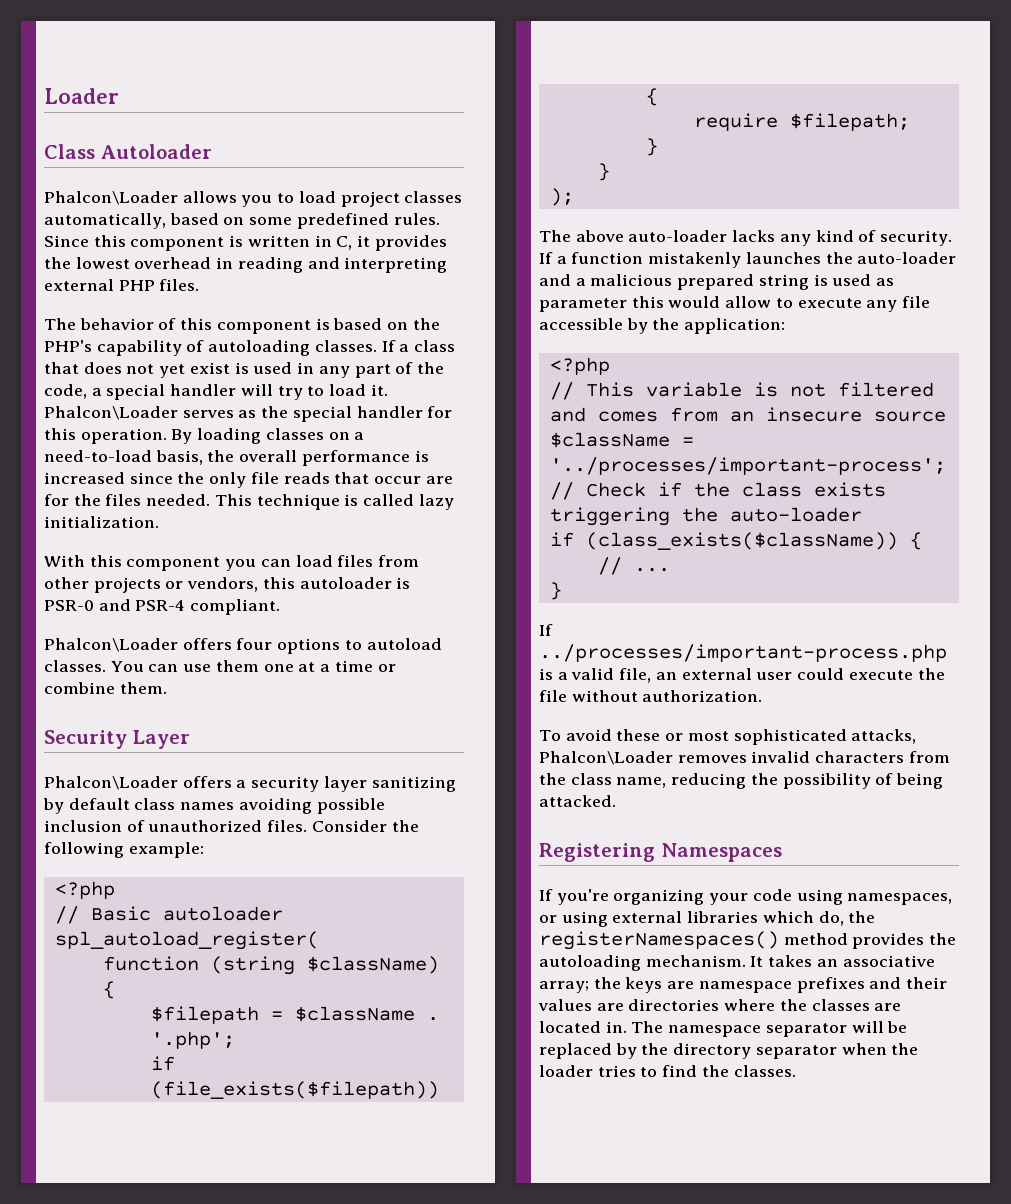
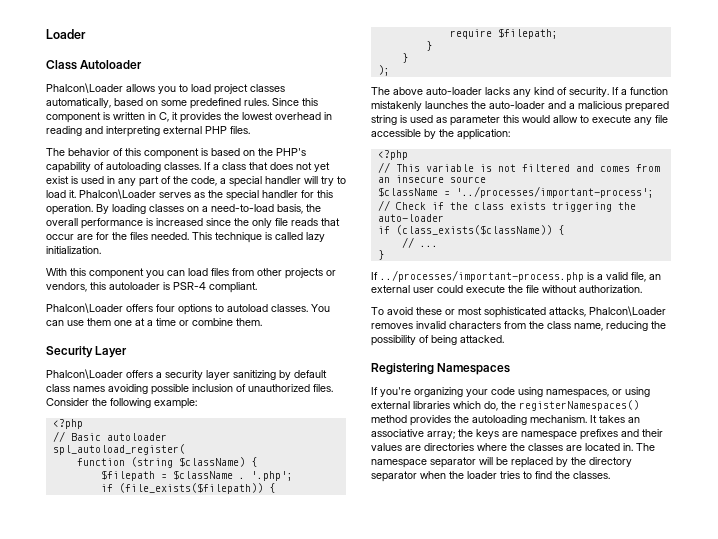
- With this component you can load files from other projects or vendors, this autoloader is PSR-0 and PSR-4 compliant.
+ With this component you can load files from other projects or vendors, this autoloader is PSR-4 compliant.

